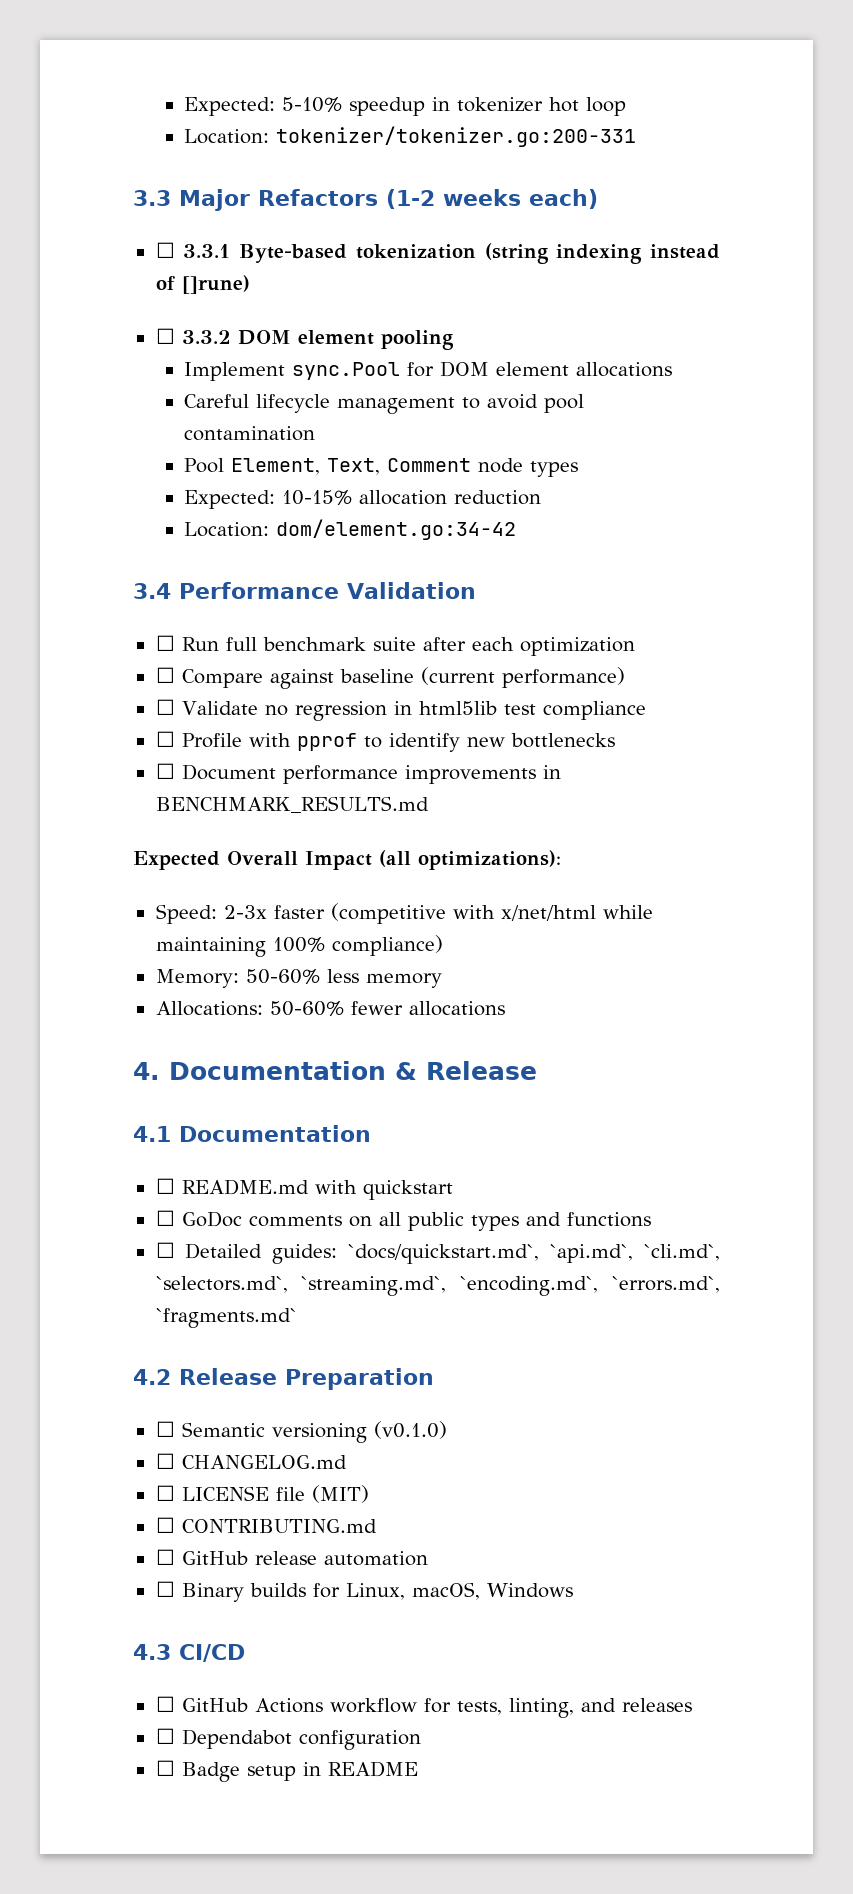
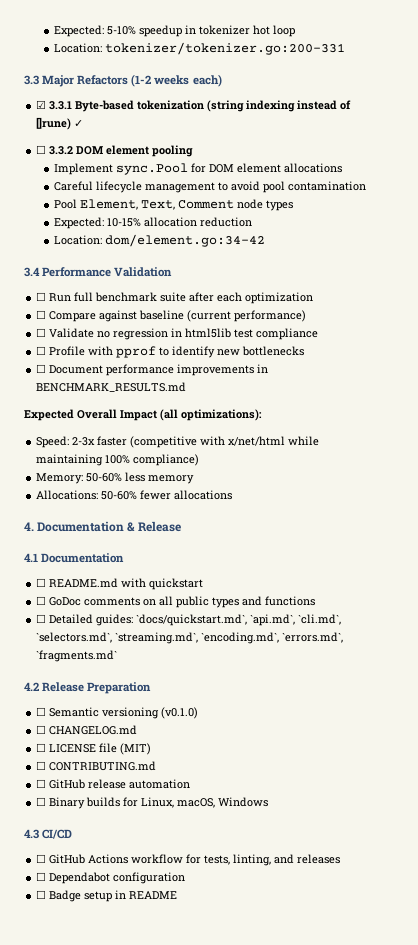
- ☐ 3.3.1 Byte-based tokenization (string indexing instead of []rune)
+ ☑ 3.3.1 Byte-based tokenization (string indexing instead of []rune) ✓

